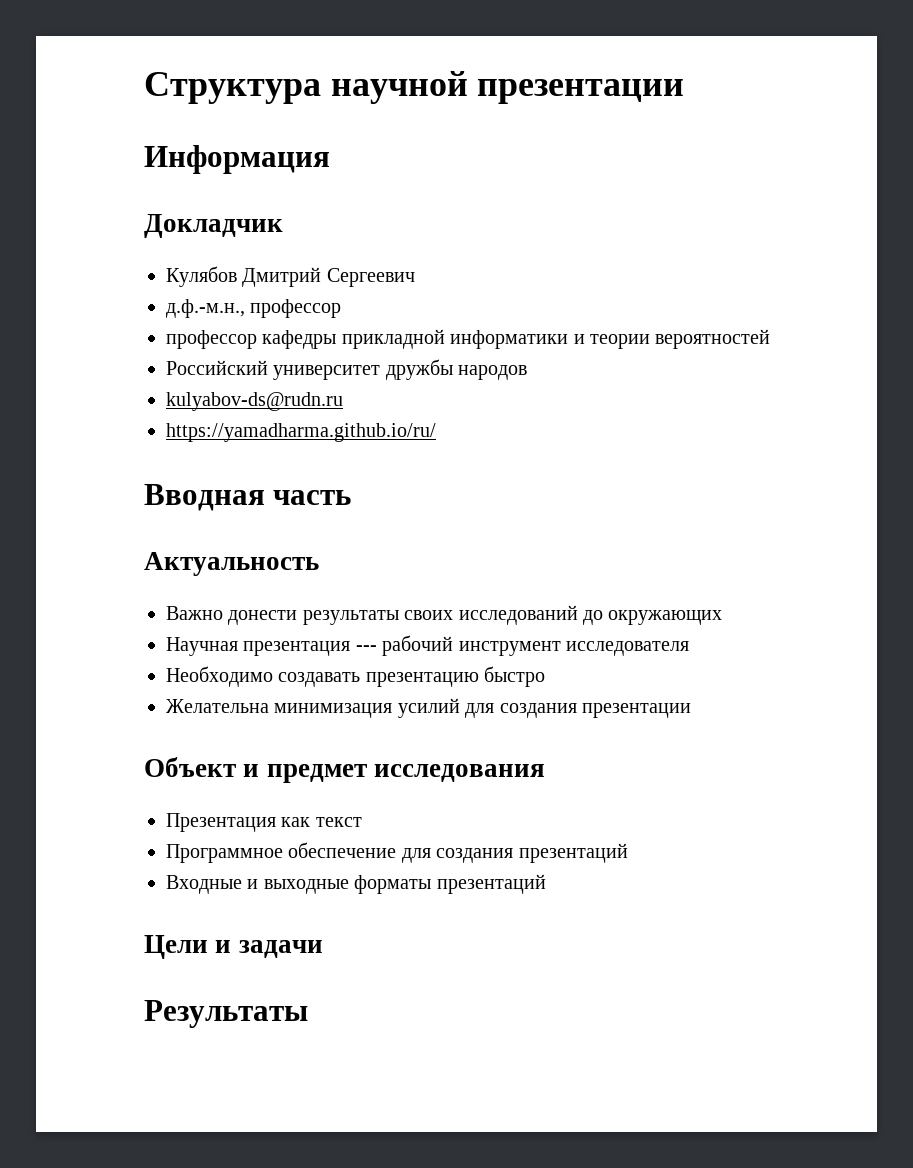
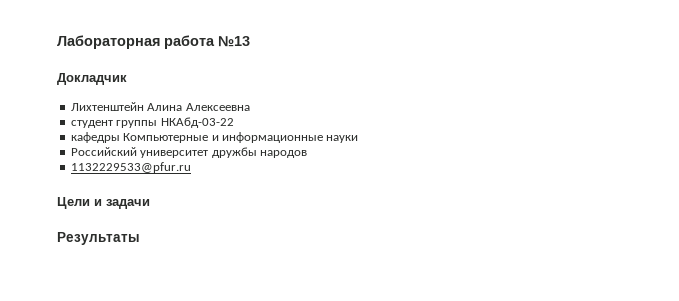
- Структура научной презентации
- Информация
+ Лабораторная работа №13
  Докладчик
- Кулябов Дмитрий Сергеевич
- д.ф.-м.н., профессор
- профессор кафедры прикладной информатики и теории вероятностей
+ Лихтенштейн Алина Алексеевна
+ студент группы НКАбд-03-22
+ кафедры Компьютерные и информационные науки
  Российский университет дружбы народов
- kulyabov-ds@rudn.ru
- https://yamadharma.github.io/ru/
- Вводная часть
- Актуальность
- Важно донести результаты своих исследований до окружающих
- Научная презентация --- рабочий инструмент исследователя
- Необходимо создавать презентацию быстро
- Желательна минимизация усилий для создания презентации
- Объект и предмет исследования
- Презентация как текст
- Программное обеспечение для создания презентаций
- Входные и выходные форматы презентаций
+ 1132229533@pfur.ru

